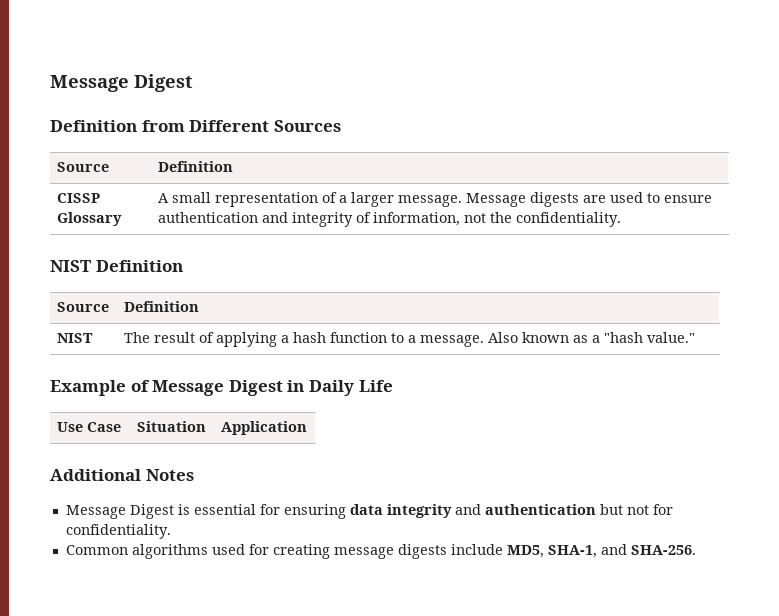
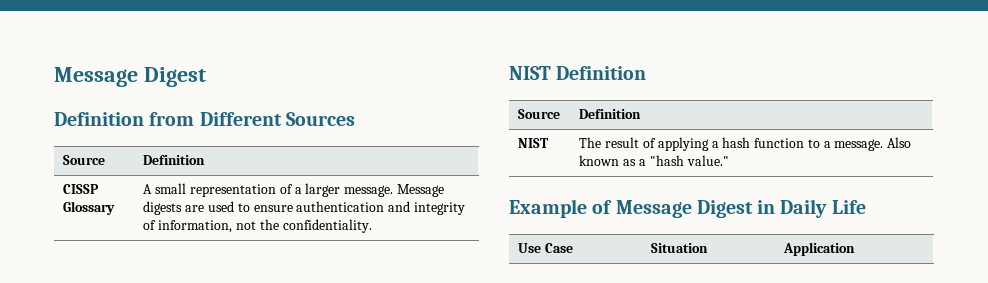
- Additional Notes
- Message Digest is essential for ensuring data integrity and authentication but not for confidentiality.
- Common algorithms used for creating message digests include MD5, SHA-1, and SHA-256.

